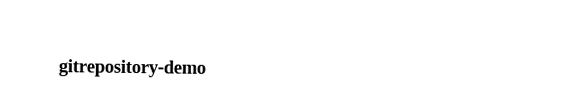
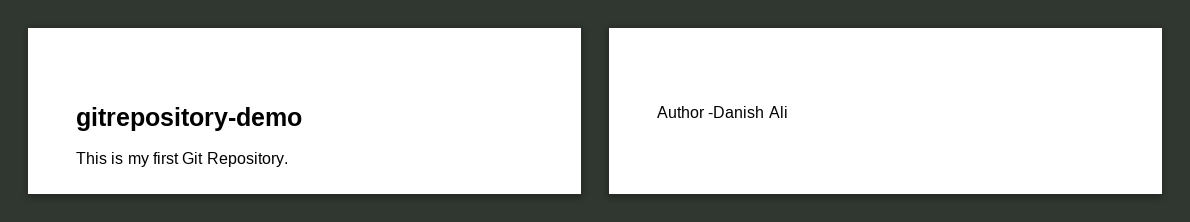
+ This is my first Git Repository.
+ Author -Danish Ali

